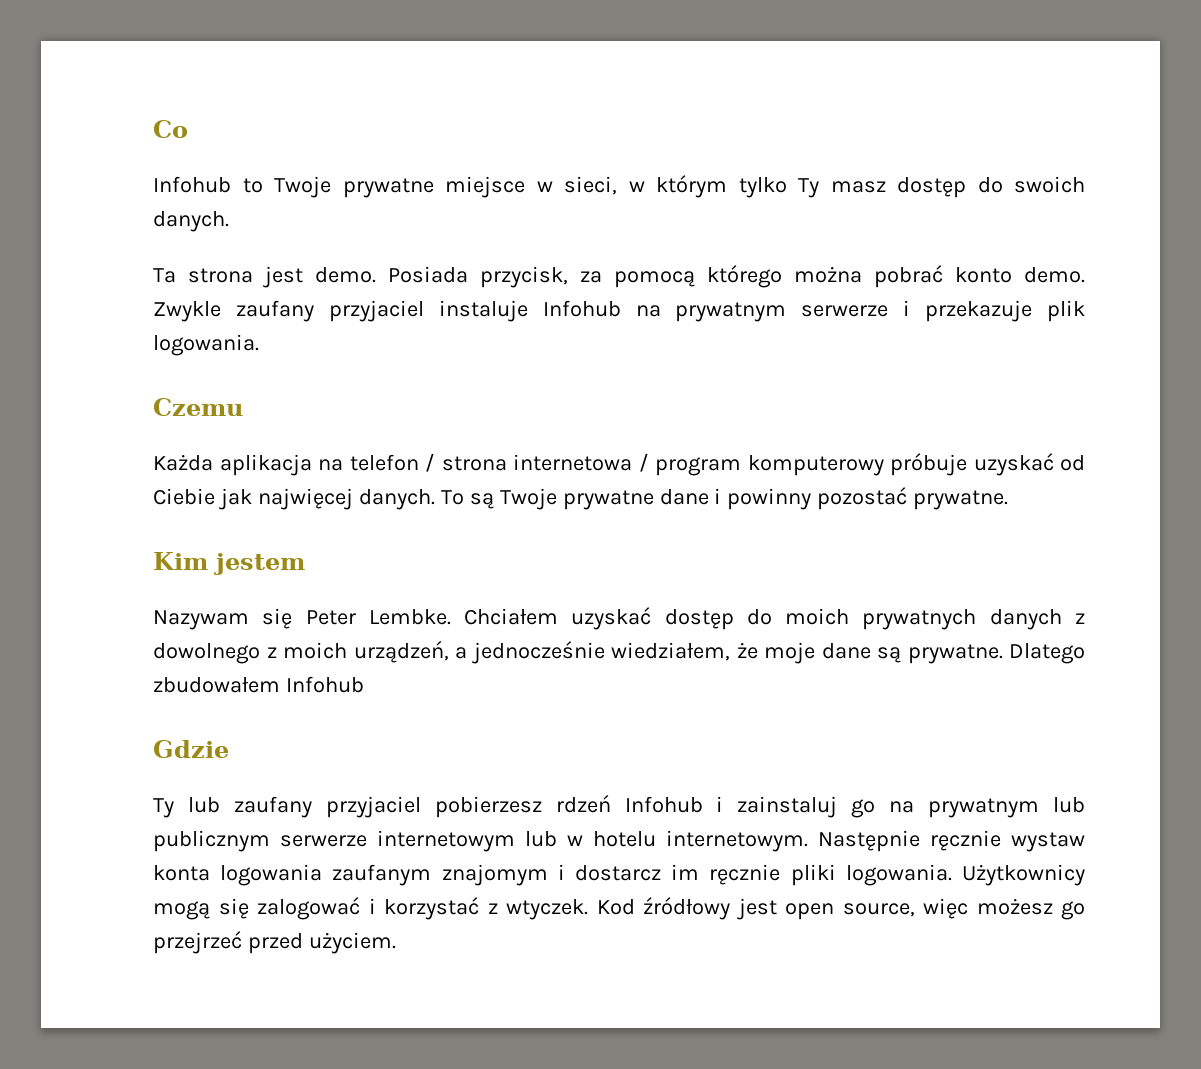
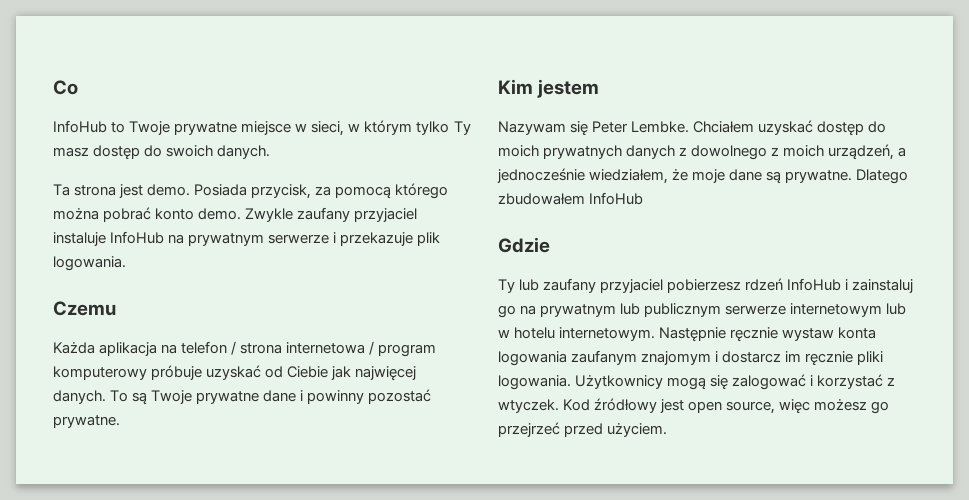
- Infohub to Twoje prywatne miejsce w sieci, w którym tylko Ty masz dostęp do swoich danych.
+ InfoHub to Twoje prywatne miejsce w sieci, w którym tylko Ty masz dostęp do swoich danych.
- Zwykle zaufany przyjaciel instaluje Infohub na prywatnym serwerze i przekazuje plik logowania.
+ Zwykle zaufany przyjaciel instaluje InfoHub na prywatnym serwerze i przekazuje plik logowania.
- Dlatego zbudowałem Infohub
+ Dlatego zbudowałem InfoHub
- Ty lub zaufany przyjaciel pobierzesz rdzeń Infohub i zainstaluj go na prywatnym lub publicznym serwerze internetowym lub w hotelu internetowym.
+ Ty lub zaufany przyjaciel pobierzesz rdzeń InfoHub i zainstaluj go na prywatnym lub publicznym serwerze internetowym lub w hotelu internetowym.

